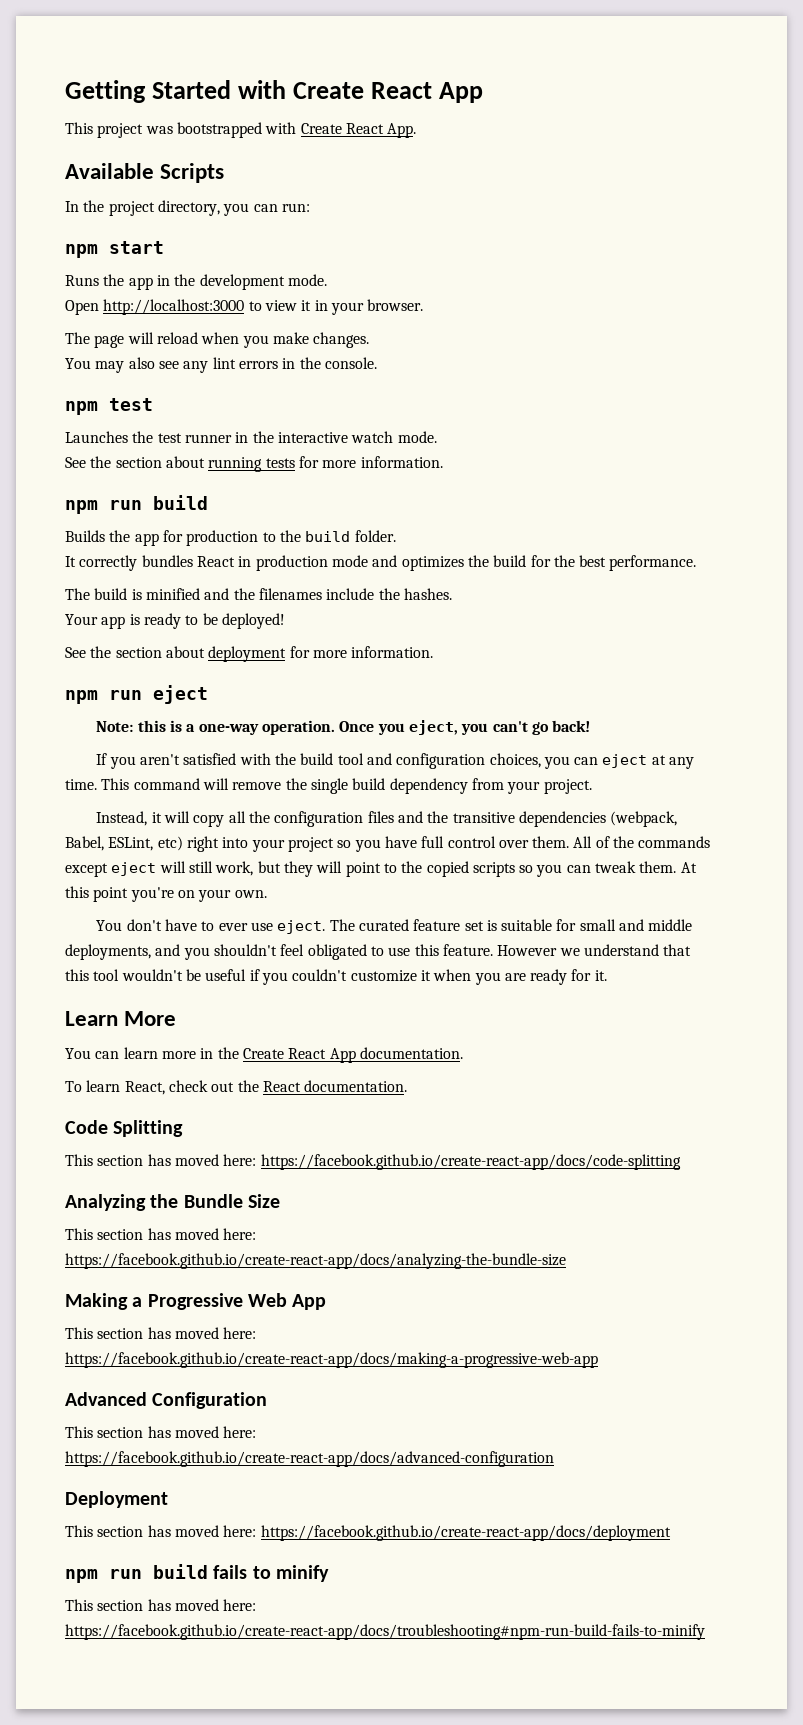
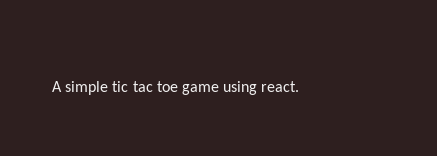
- Getting Started with Create React App
- This project was bootstrapped with Create React App.
- Available Scripts
- In the project directory, you can run:
- npm start
- Runs the app in the development mode.
- Open http://localhost:3000 to view it in your browser.
- The page will reload when you make changes.
- You may also see any lint errors in the console.
- npm test
- Launches the test runner in the interactive watch mode.
- See the section about running tests for more information.
- npm run build
- Builds the app for production to the build folder.
- It correctly bundles React in production mode and optimizes the build for the best performance.
- The build is minified and the filenames include the hashes.
- Your app is ready to be deployed!
- See the section about deployment for more information.
- npm run eject
- Note: this is a one-way operation. Once you eject, you can't go back!
- If you aren't satisfied with the build tool and configuration choices, you can eject at any time. This command will remove the single build dependency from your project.
- Instead, it will copy all the configuration files and the transitive dependencies (webpack, Babel, ESLint, etc) right into your project so you have full control over them. All of the commands except eject will still work, but they will point to the copied scripts so you can tweak them. At this point you're on your own.
- You don't have to ever use eject. The curated feature set is suitable for small and middle deployments, and you shouldn't feel obligated to use this feature. However we understand that this tool wouldn't be useful if you couldn't customize it when you are ready for it.
- Learn More
- You can learn more in the Create React App documentation.
- To learn React, check out the React documentation.
- Code Splitting
- This section has moved here: https://facebook.github.io/create-react-app/docs/code-splitting
- Analyzing the Bundle Size
- This section has moved here: https://facebook.github.io/create-react-app/docs/analyzing-the-bundle-size
- Making a Progressive Web App
- This section has moved here: https://facebook.github.io/create-react-app/docs/making-a-progressive-web-app
- Advanced Configuration
- This section has moved here: https://facebook.github.io/create-react-app/docs/advanced-configuration
- Deployment
- This section has moved here: https://facebook.github.io/create-react-app/docs/deployment
- npm run build fails to minify
- This section has moved here: https://facebook.github.io/create-react-app/docs/troubleshooting#npm-run-build-fails-to-minify
+ A simple tic tac toe game using react.

